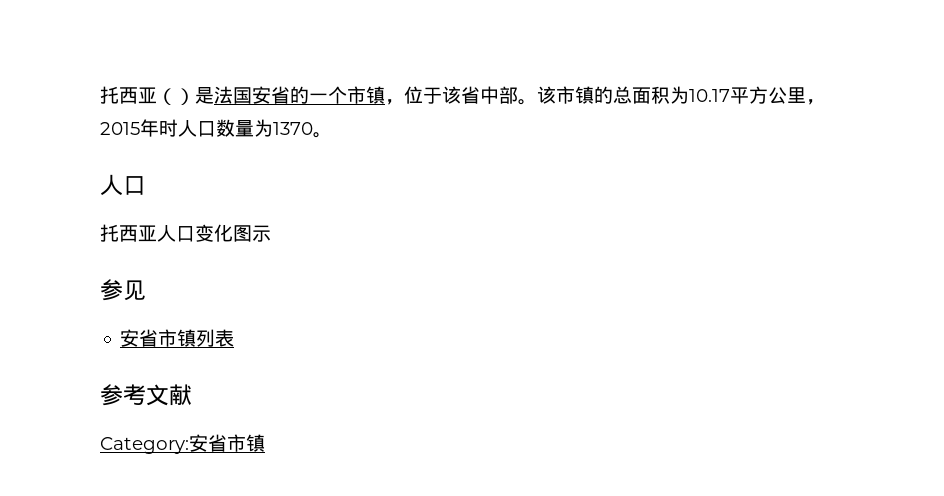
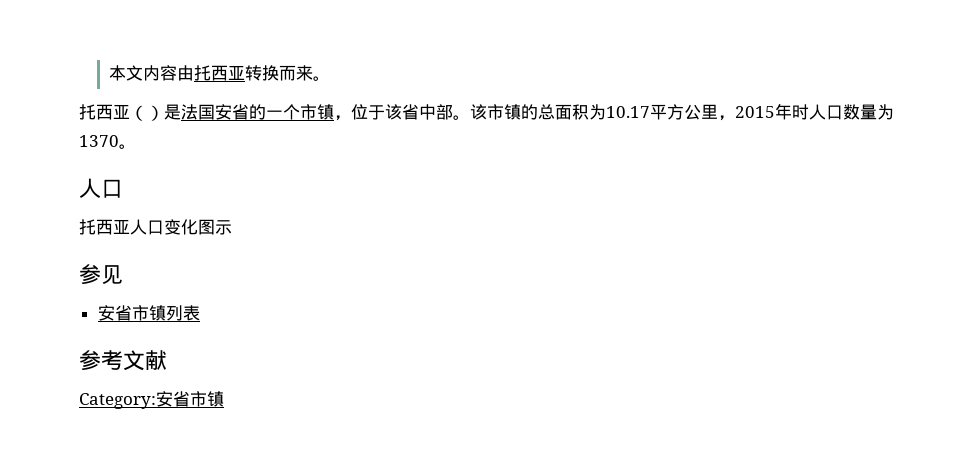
+ 本文内容由托西亚转换而来。

